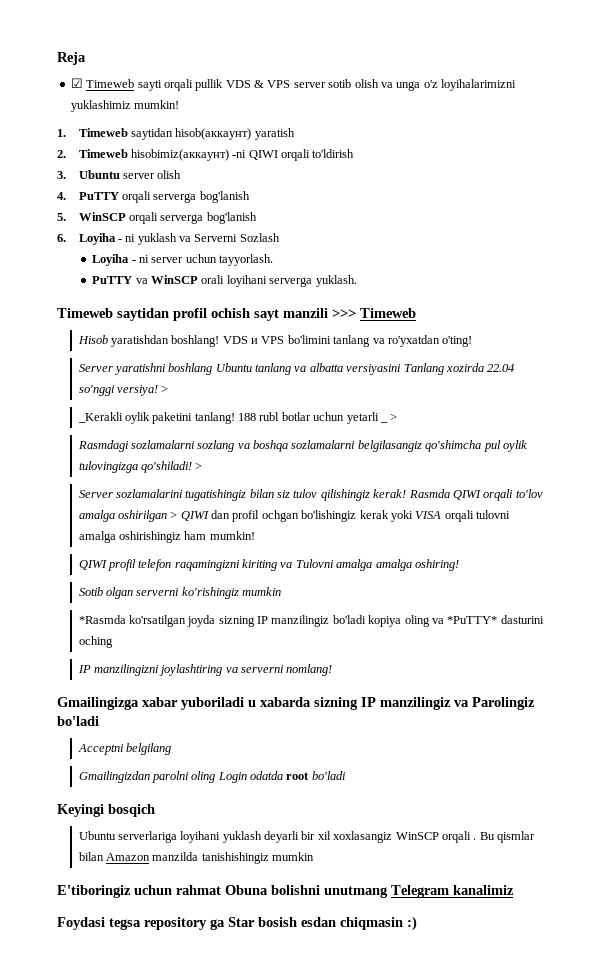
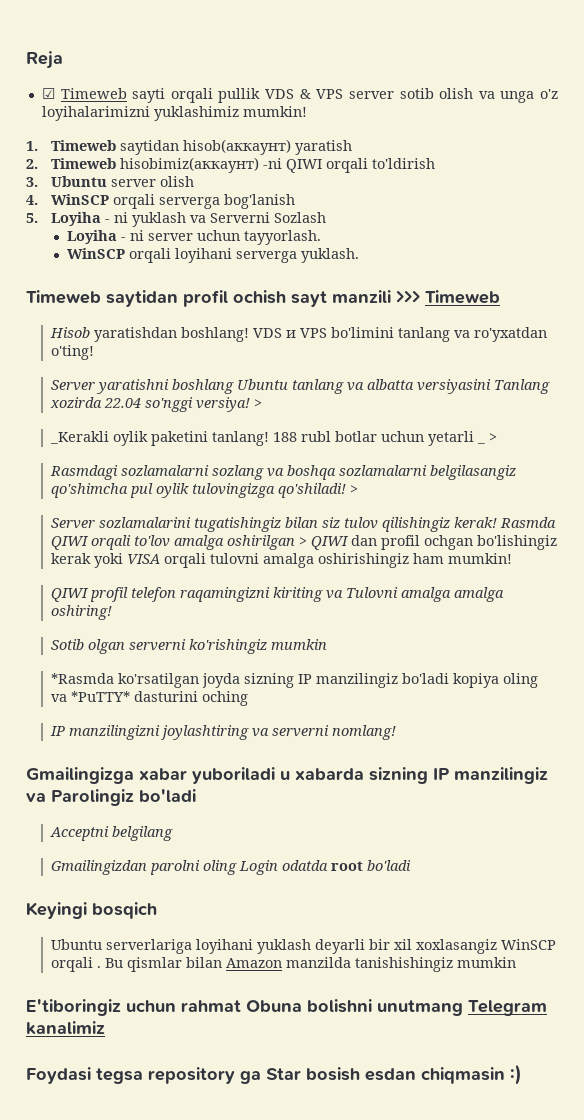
- 4. PuTTY orqali serverga bog'lanish
- 5. WinSCP orqali serverga bog'lanish
+ 4. WinSCP orqali serverga bog'lanish
- 6. Loyiha - ni yuklash va Serverni Sozlash
+ 5. Loyiha - ni yuklash va Serverni Sozlash
- PuTTY va WinSCP orali loyihani serverga yuklash.
+ WinSCP orqali loyihani serverga yuklash.

